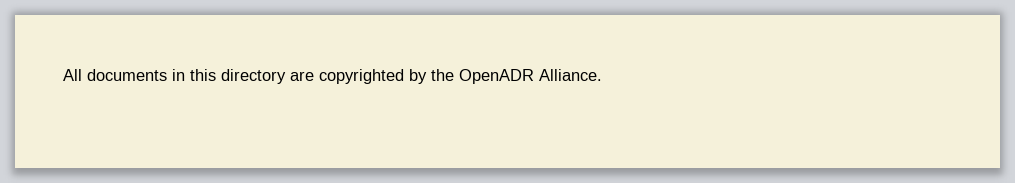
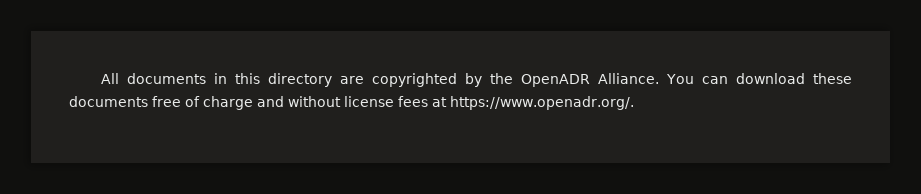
+ You can download these documents free of charge and without license fees at https://www.openadr.org/.

